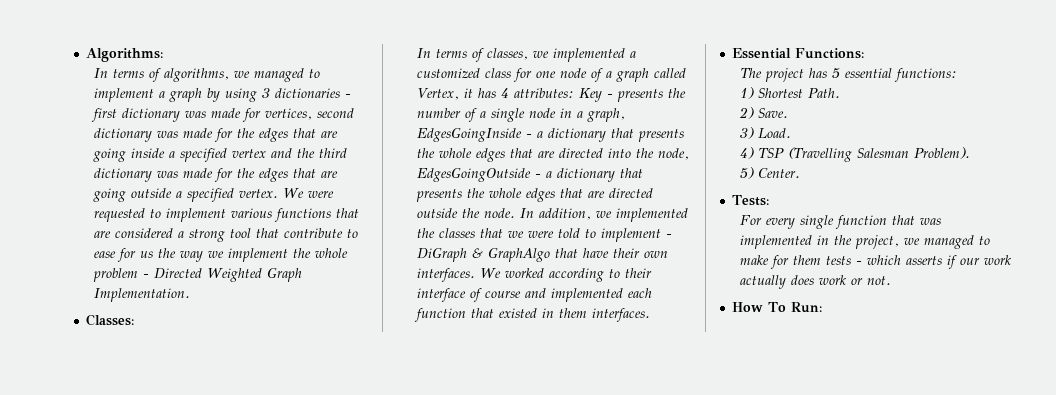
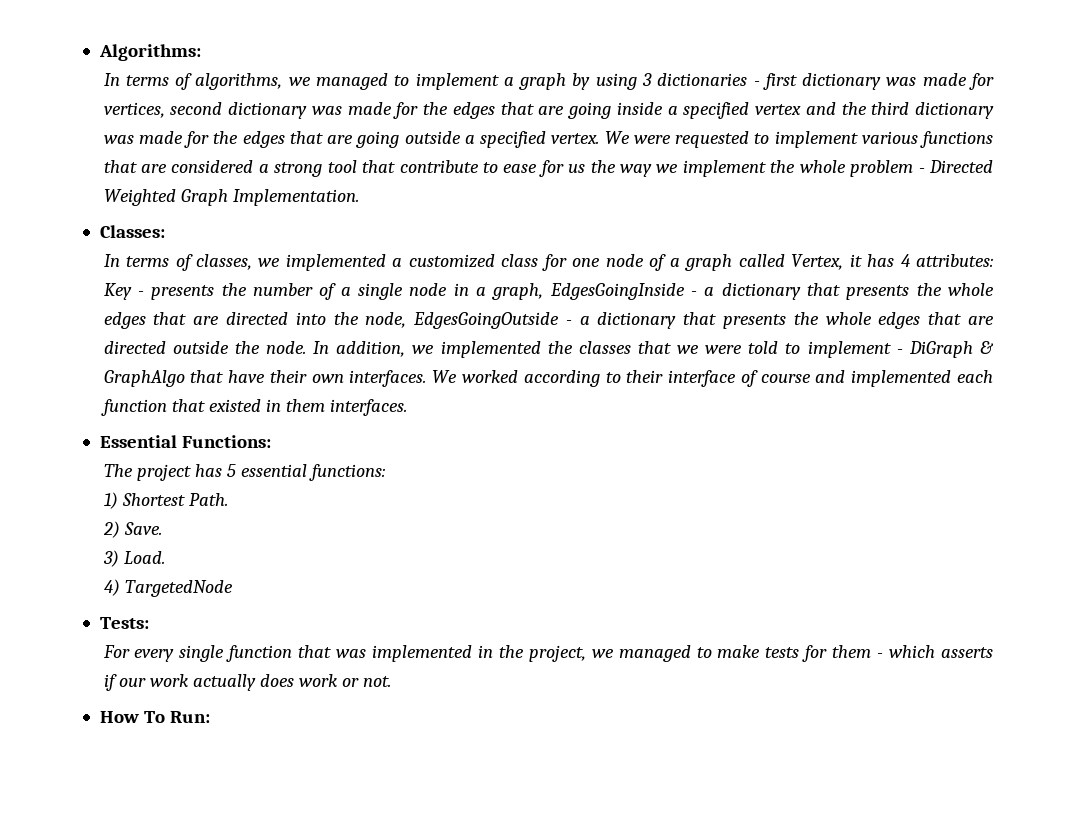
- 4) TSP (Travelling Salesman Problem).
- 5) Center.
+ 4) TargetedNode
- For every single function that was implemented in the project, we managed to make for them tests - which asserts if our work actually does work or not.
+ For every single function that was implemented in the project, we managed to make tests for them - which asserts if our work actually does work or not.

